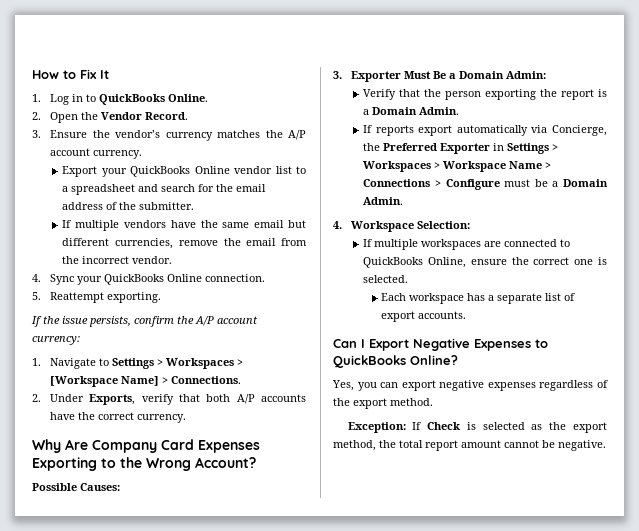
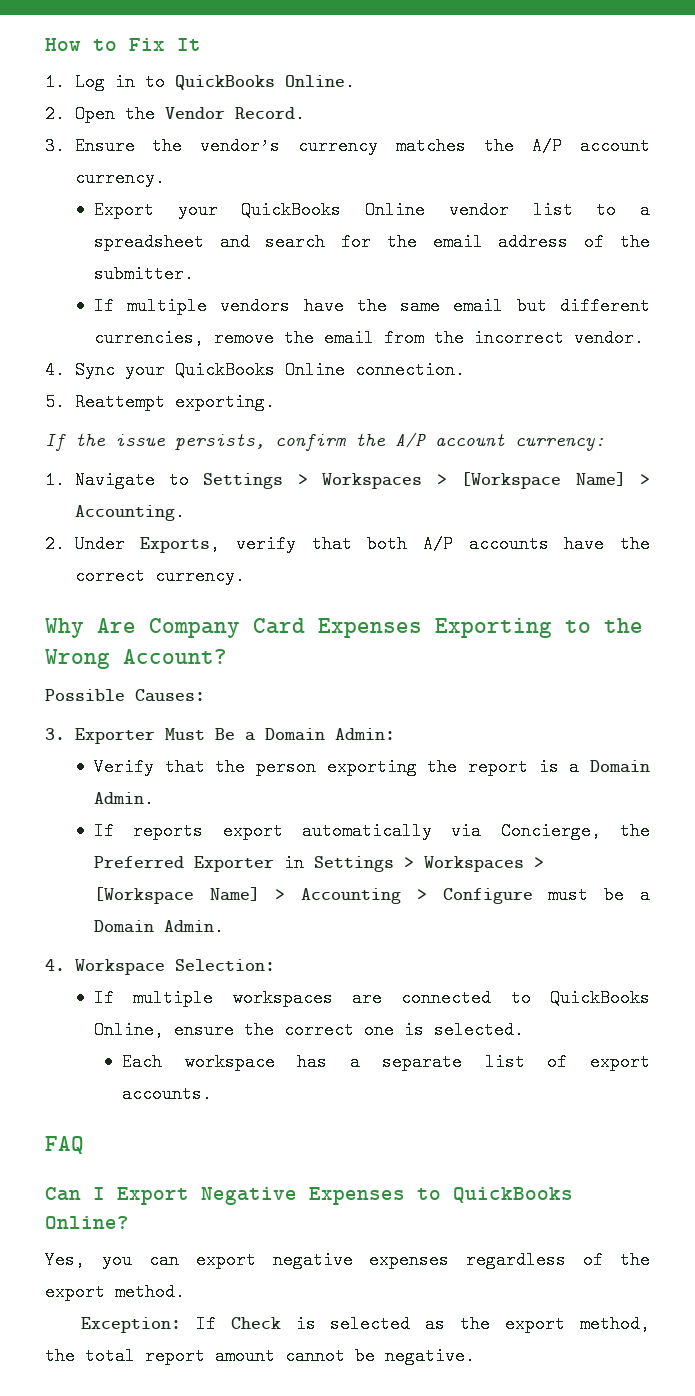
- 1. Navigate to Settings > Workspaces > [Workspace Name] > Connections.
+ 1. Navigate to Settings > Workspaces > [Workspace Name] > Accounting.
- If reports export automatically via Concierge, the Preferred Exporter in Settings > Workspaces > Workspace Name > Connections > Configure must be a Domain Admin.
+ If reports export automatically via Concierge, the Preferred Exporter in Settings > Workspaces > [Workspace Name] > Accounting > Configure must be a Domain Admin.
+ FAQ

